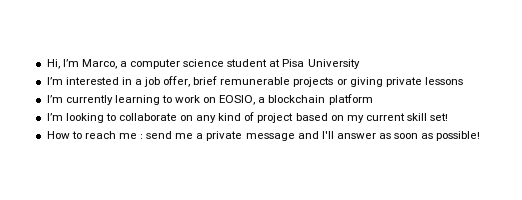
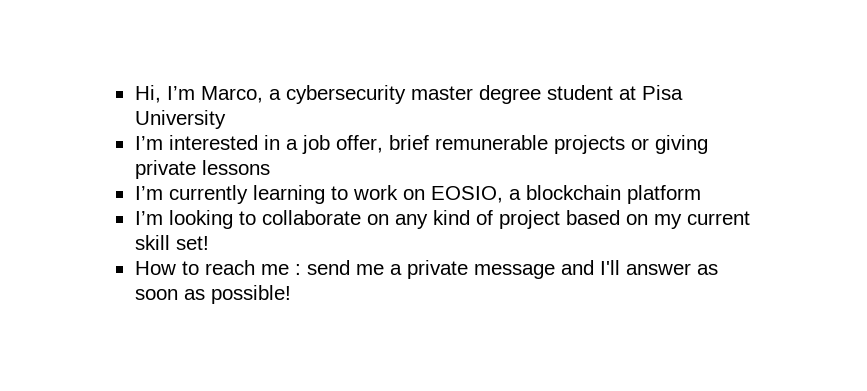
- Hi, I’m Marco, a computer science student at Pisa University
+ Hi, I’m Marco, a cybersecurity master degree student at Pisa University

